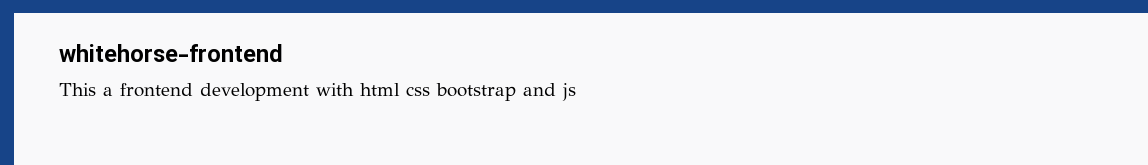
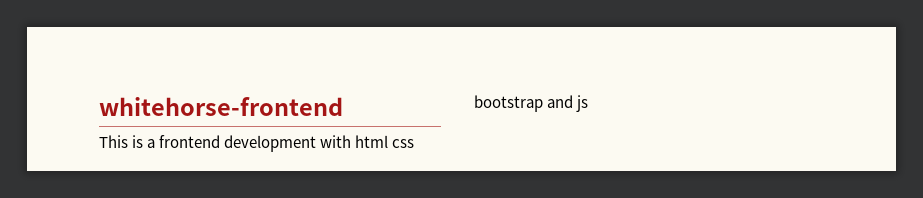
- This a frontend development with html css bootstrap and js
+ This is a frontend development with html css bootstrap and js

